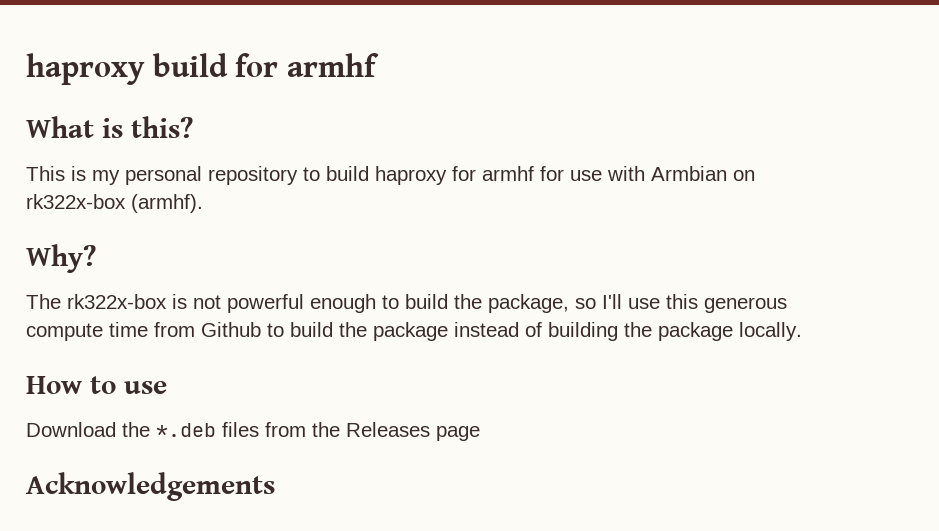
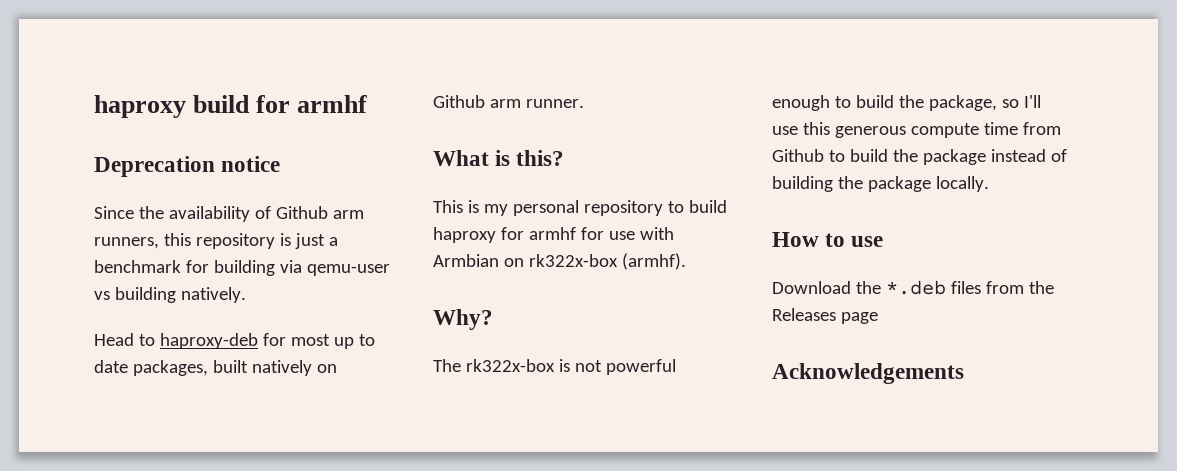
+ Deprecation notice
+ Since the availability of Github arm runners, this repository is just a benchmark for building via qemu-user vs building natively.
+ Head to haproxy-deb for most up to date packages, built natively on Github arm runner.

